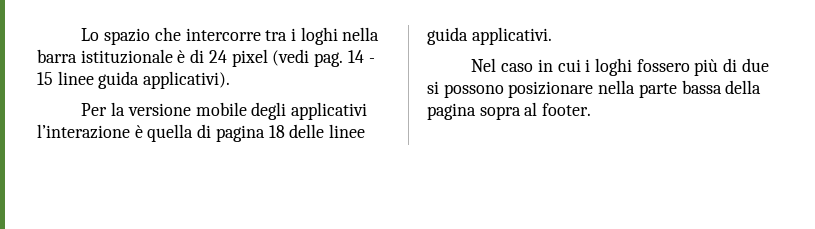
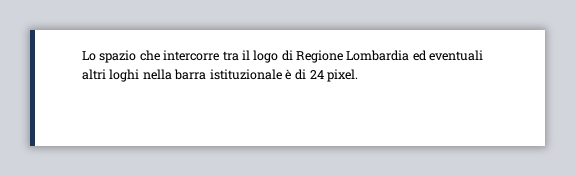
- Lo spazio che intercorre tra i loghi nella barra istituzionale è di 24 pixel (vedi pag. 14 - 15 linee guida applicativi).
- Per la versione mobile degli applicativi l’interazione è quella di pagina 18 delle linee guida applicativi.
- Nel caso in cui i loghi fossero più di due si possono posizionare nella parte bassa della pagina sopra al footer.
+ Lo spazio che intercorre tra il logo di Regione Lombardia ed eventuali altri loghi nella barra istituzionale è di 24 pixel.

